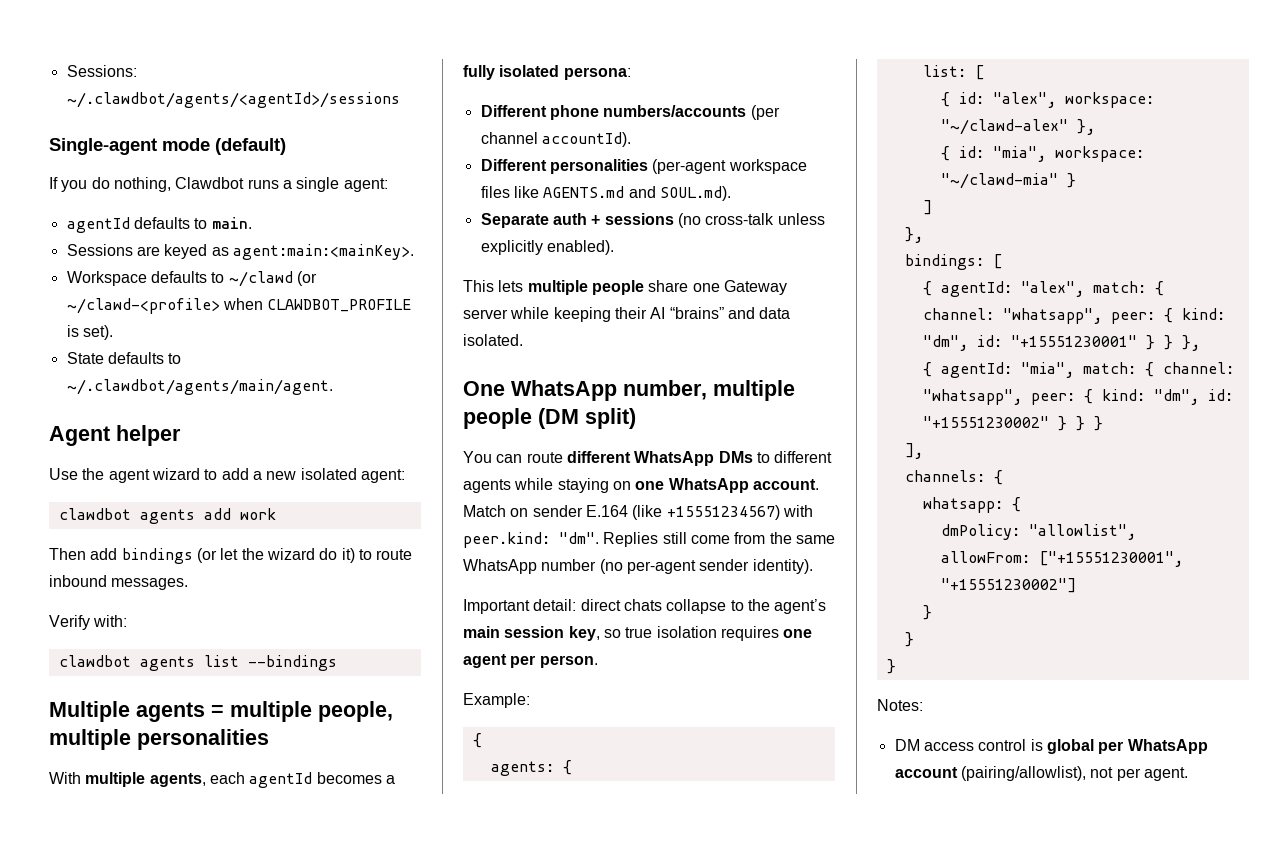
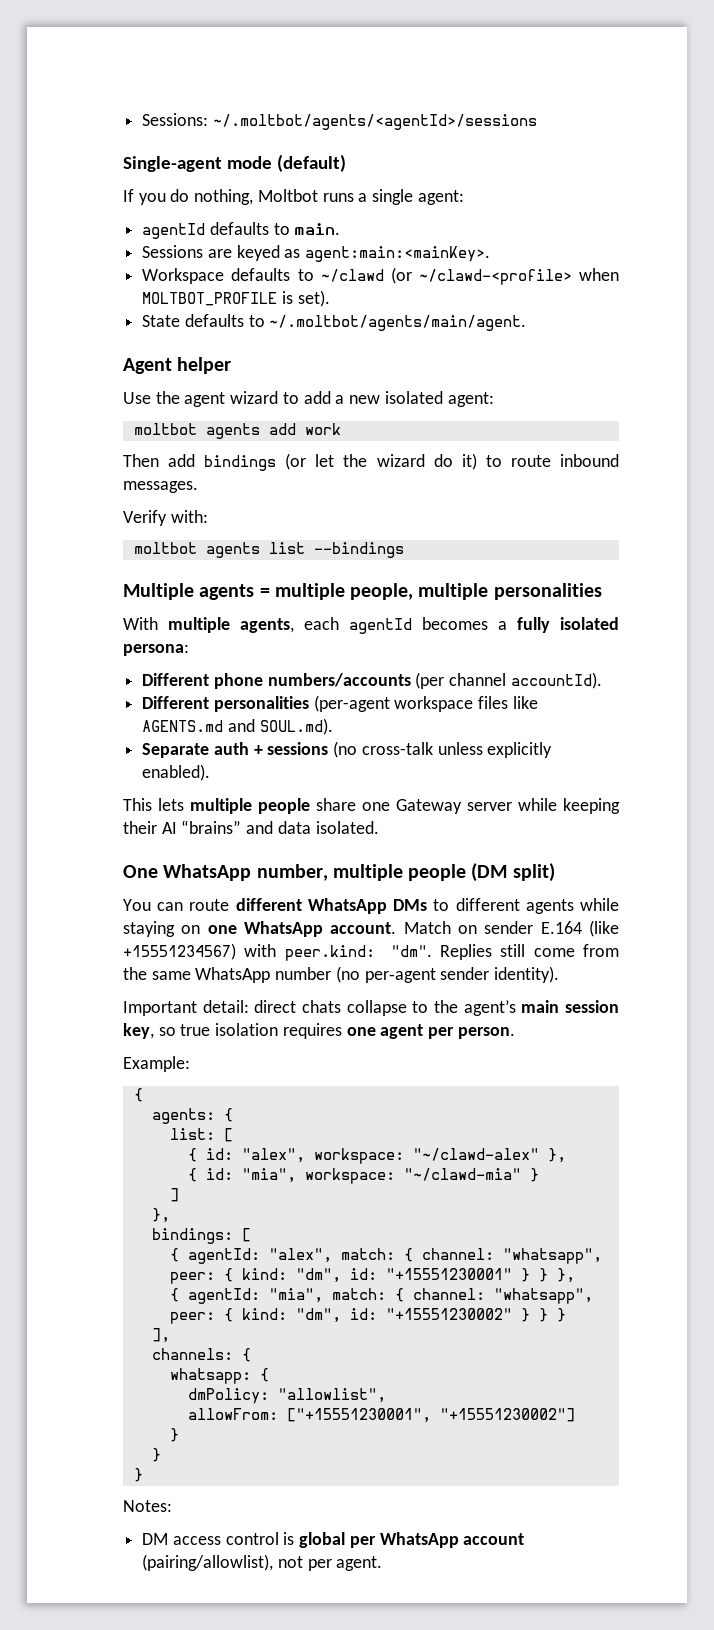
- Sessions: ~/.clawdbot/agents/<agentId>/sessions
+ Sessions: ~/.moltbot/agents/<agentId>/sessions
- If you do nothing, Clawdbot runs a single agent:
+ If you do nothing, Moltbot runs a single agent:
- Workspace defaults to ~/clawd (or ~/clawd-<profile> when CLAWDBOT_PROFILE is set).
+ Workspace defaults to ~/clawd (or ~/clawd-<profile> when MOLTBOT_PROFILE is set).
- State defaults to ~/.clawdbot/agents/main/agent.
+ State defaults to ~/.moltbot/agents/main/agent.
- clawdbot agents add work
+ moltbot agents add work
- clawdbot agents list --bindings
+ moltbot agents list --bindings

